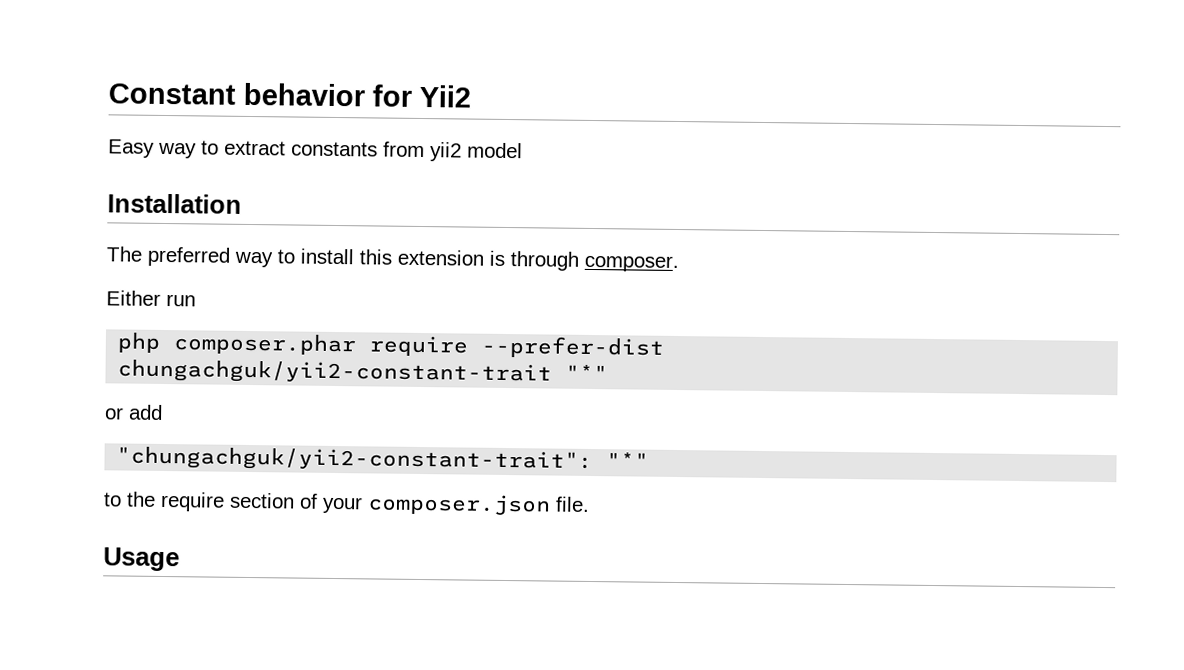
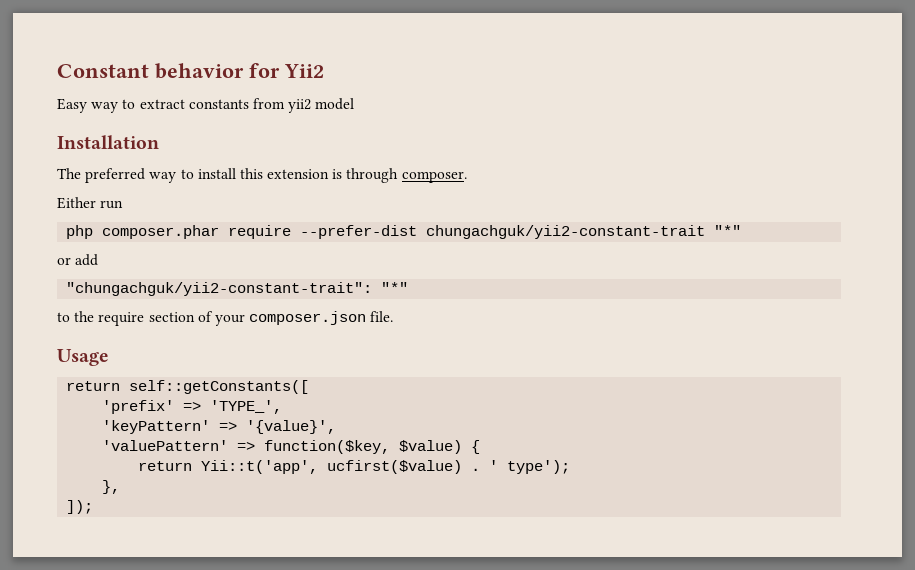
+ return self::getConstants([
+ 'prefix' => 'TYPE_',
+ 'keyPattern' => '{value}',
+ 'valuePattern' => function($key, $value) {
+ return Yii::t('app', ucfirst($value) . ' type');
+ },
+ ]);

